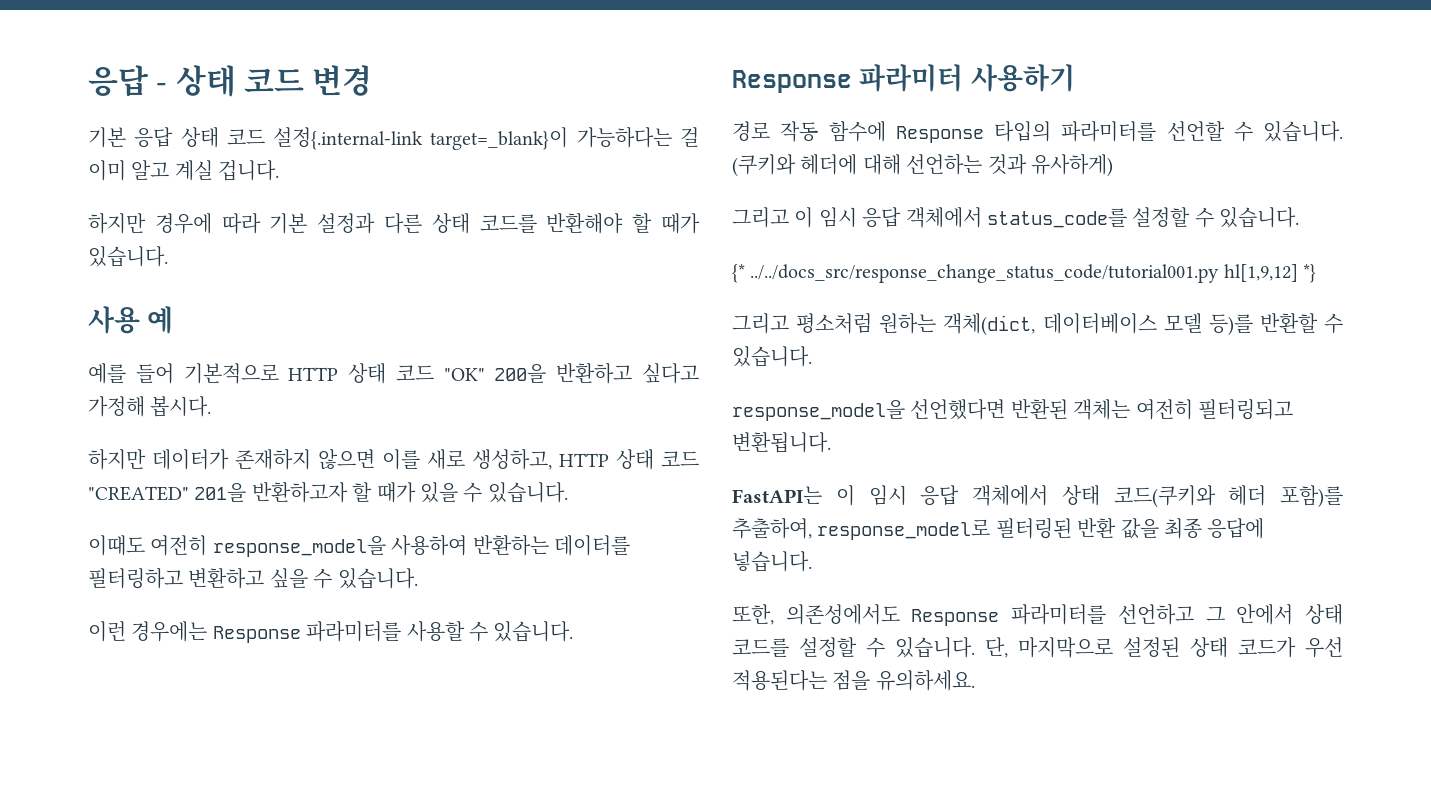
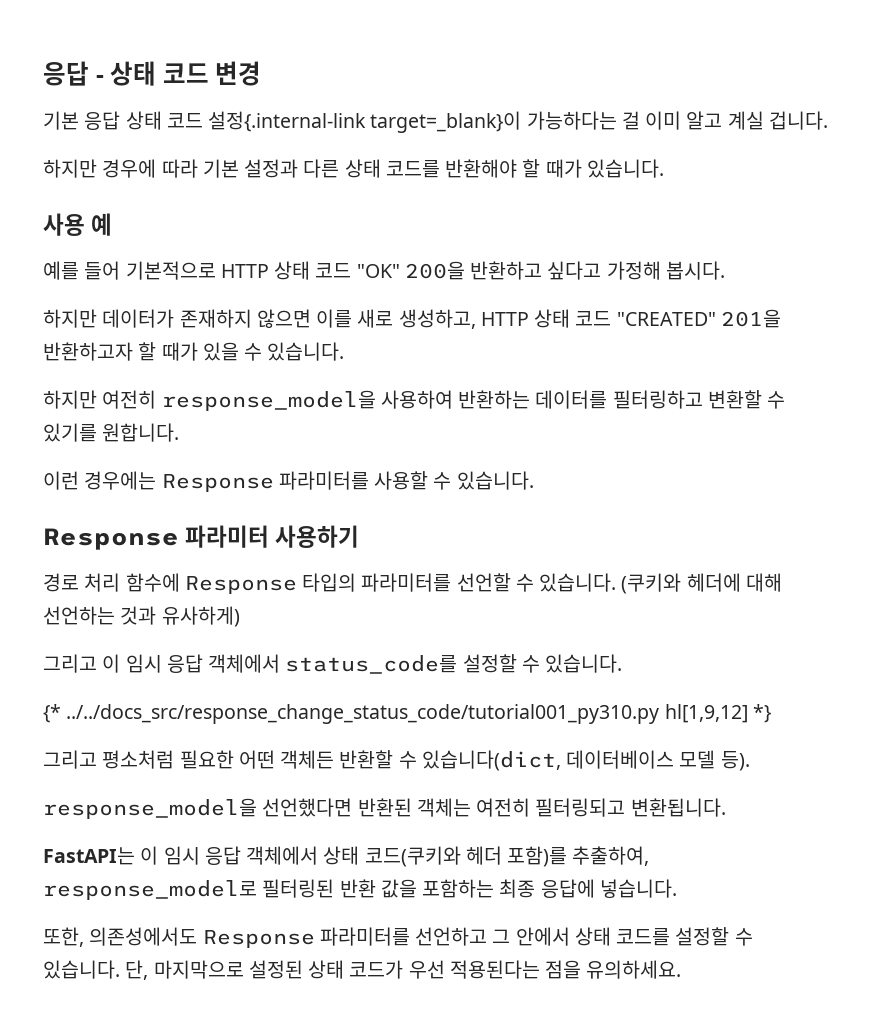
- 이때도 여전히 response_model을 사용하여 반환하는 데이터를 필터링하고 변환하고 싶을 수 있습니다.
+ 하지만 여전히 response_model을 사용하여 반환하는 데이터를 필터링하고 변환할 수 있기를 원합니다.
- 경로 작동 함수에 Response 타입의 파라미터를 선언할 수 있습니다.
+ 경로 처리 함수에 Response 타입의 파라미터를 선언할 수 있습니다.
- {* ../../docs_src/response_change_status_code/tutorial001.py hl[1,9,12] *}
+ {* ../../docs_src/response_change_status_code/tutorial001_py310.py hl[1,9,12] *}
- 그리고 평소처럼 원하는 객체(dict, 데이터베이스 모델 등)를 반환할 수 있습니다.
+ 그리고 평소처럼 필요한 어떤 객체든 반환할 수 있습니다(dict, 데이터베이스 모델 등).
- FastAPI는 이 임시 응답 객체에서 상태 코드(쿠키와 헤더 포함)를 추출하여, response_model로 필터링된 반환 값을 최종 응답에 넣습니다.
+ FastAPI는 이 임시 응답 객체에서 상태 코드(쿠키와 헤더 포함)를 추출하여, response_model로 필터링된 반환 값을 포함하는 최종 응답에 넣습니다.

